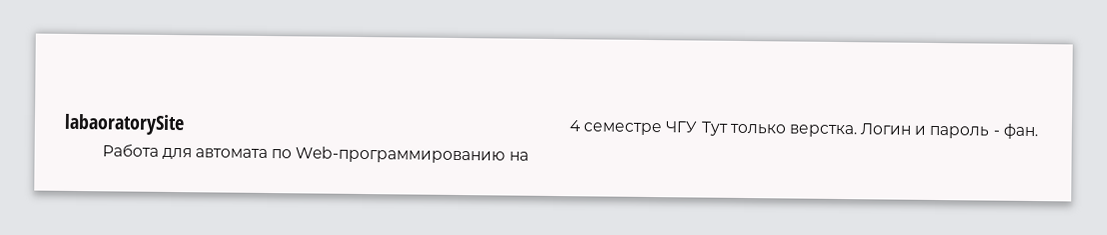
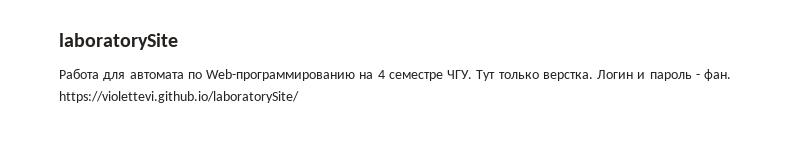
- labaoratorySite
+ laboratorySite
- Работа для автомата по Web-программированию на 4 семестре ЧГУ Тут только верстка.
+ Работа для автомата по Web-программированию на 4 семестре ЧГУ. Тут только верстка.
- Логин и пароль - фан.
+ Логин и пароль - фан. https://violettevi.github.io/laboratorySite/

